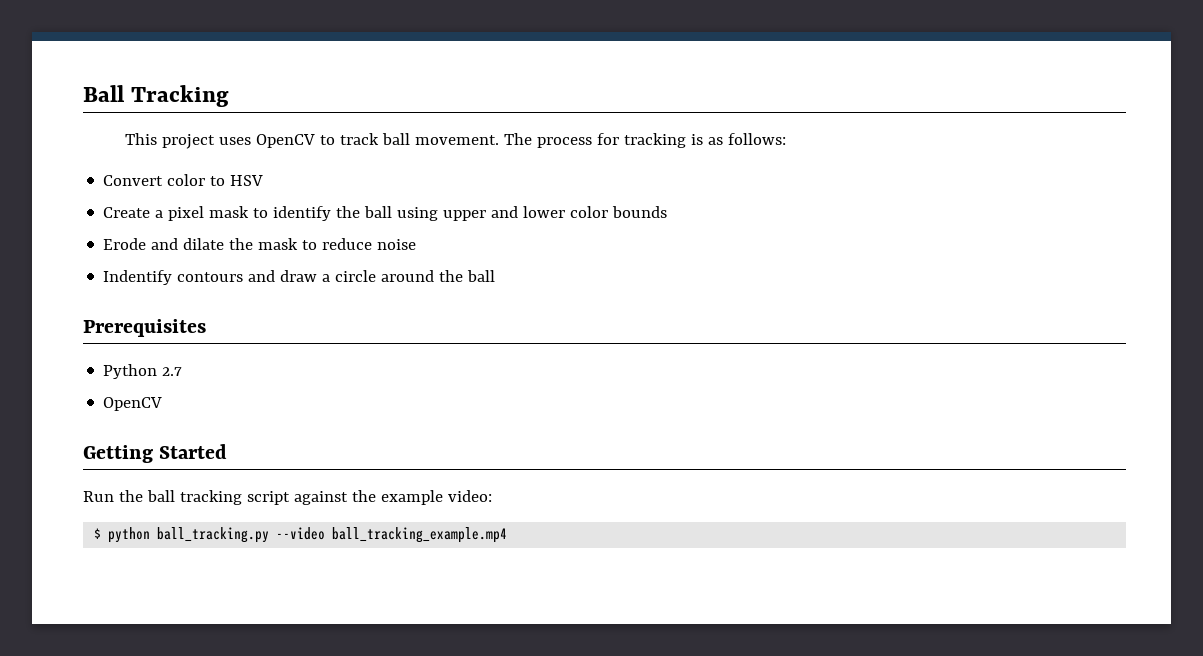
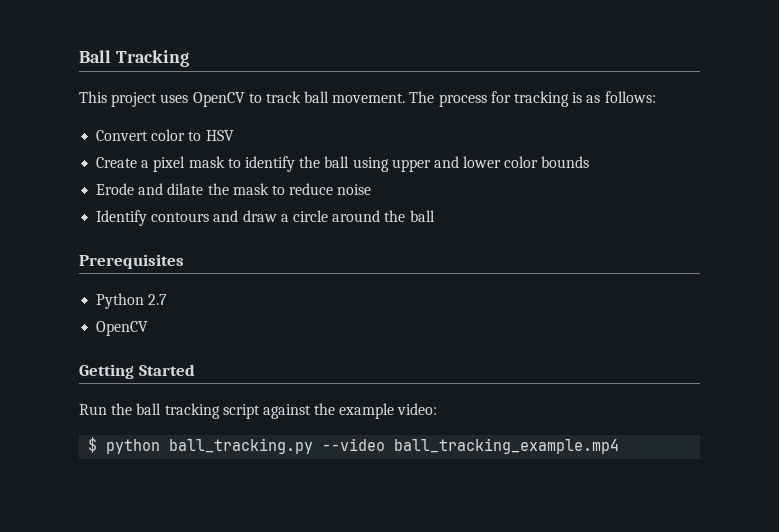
- Indentify contours and draw a circle around the ball
+ Identify contours and draw a circle around the ball

